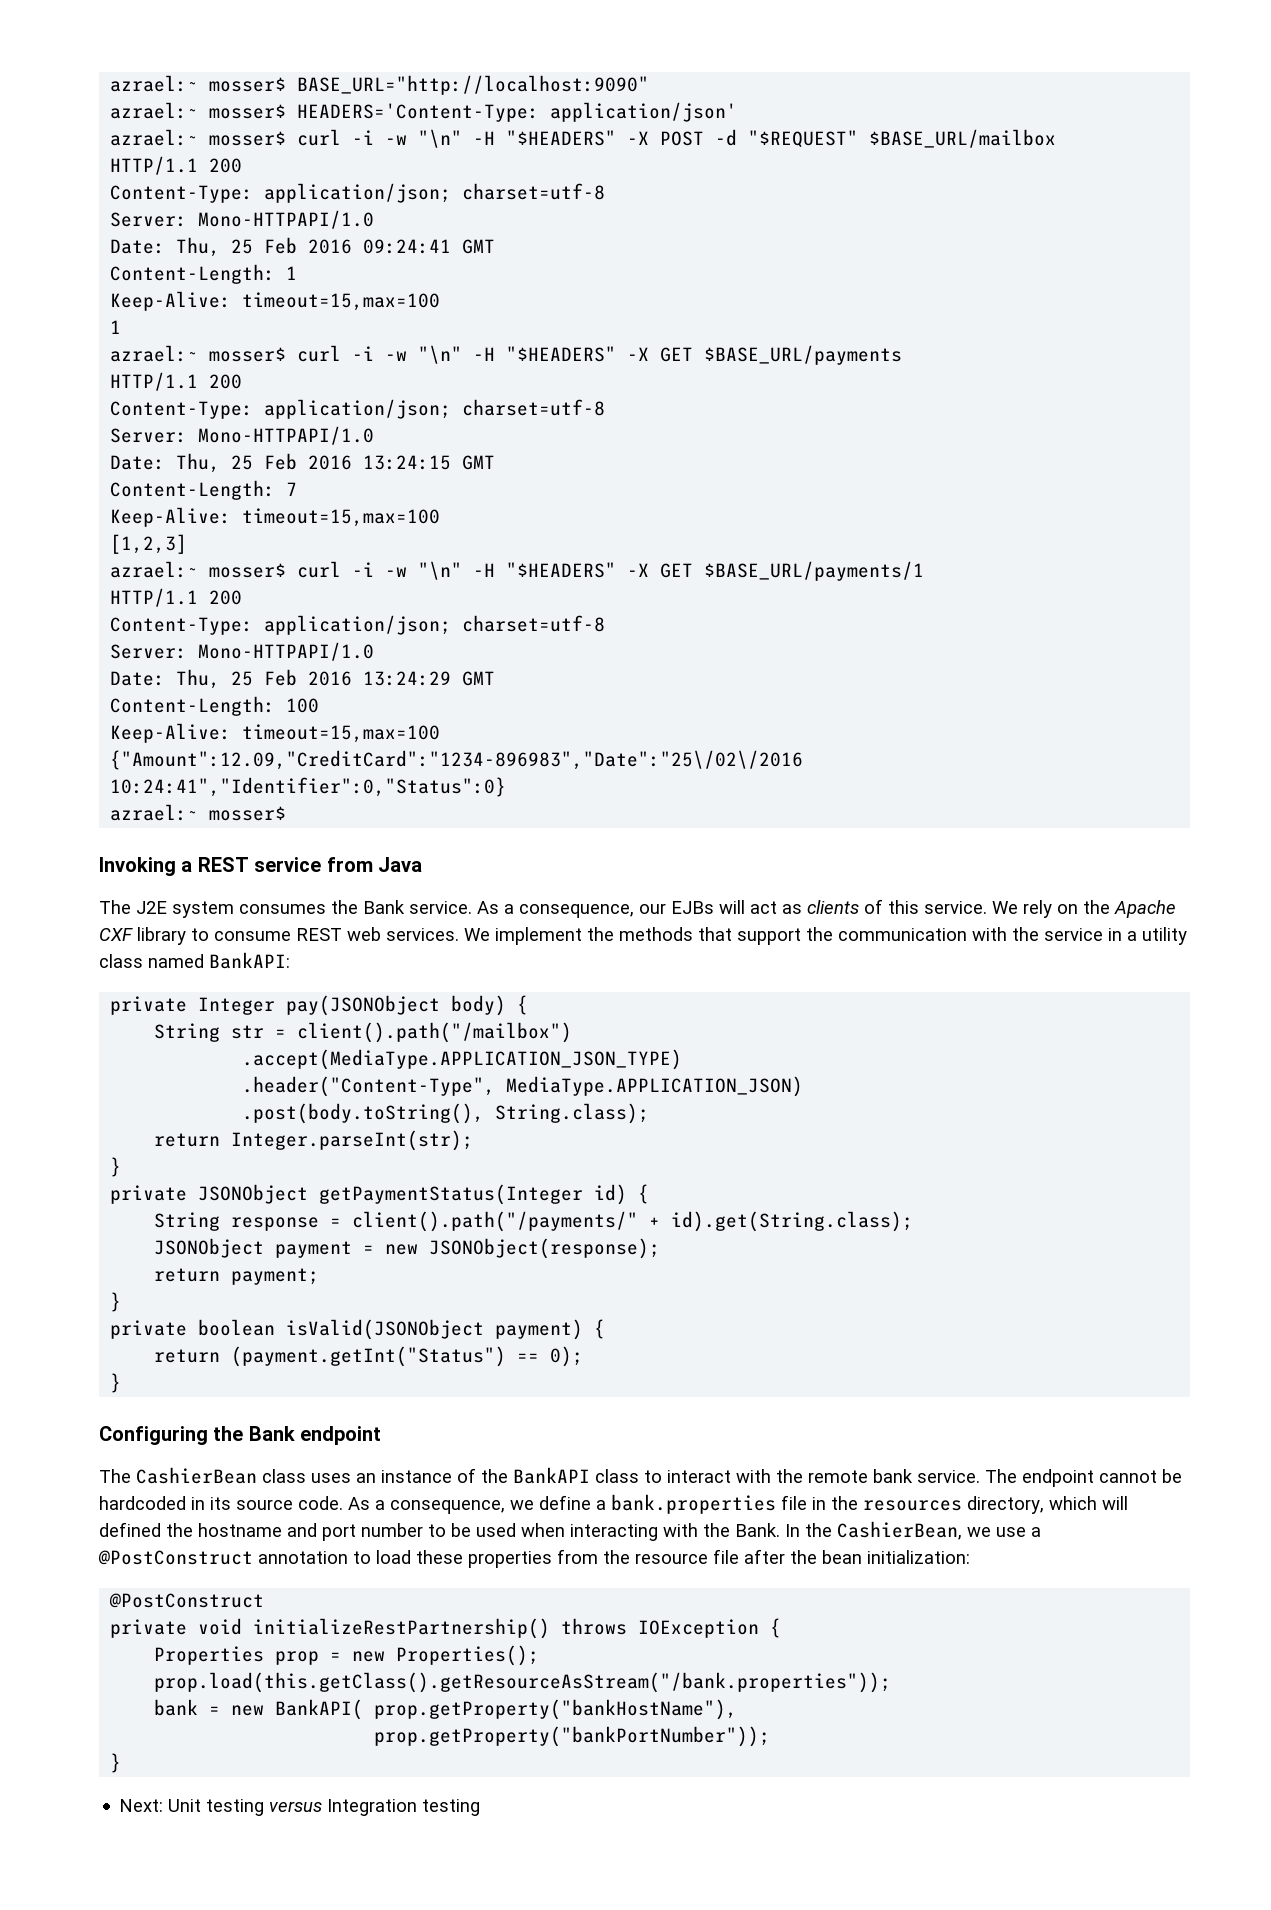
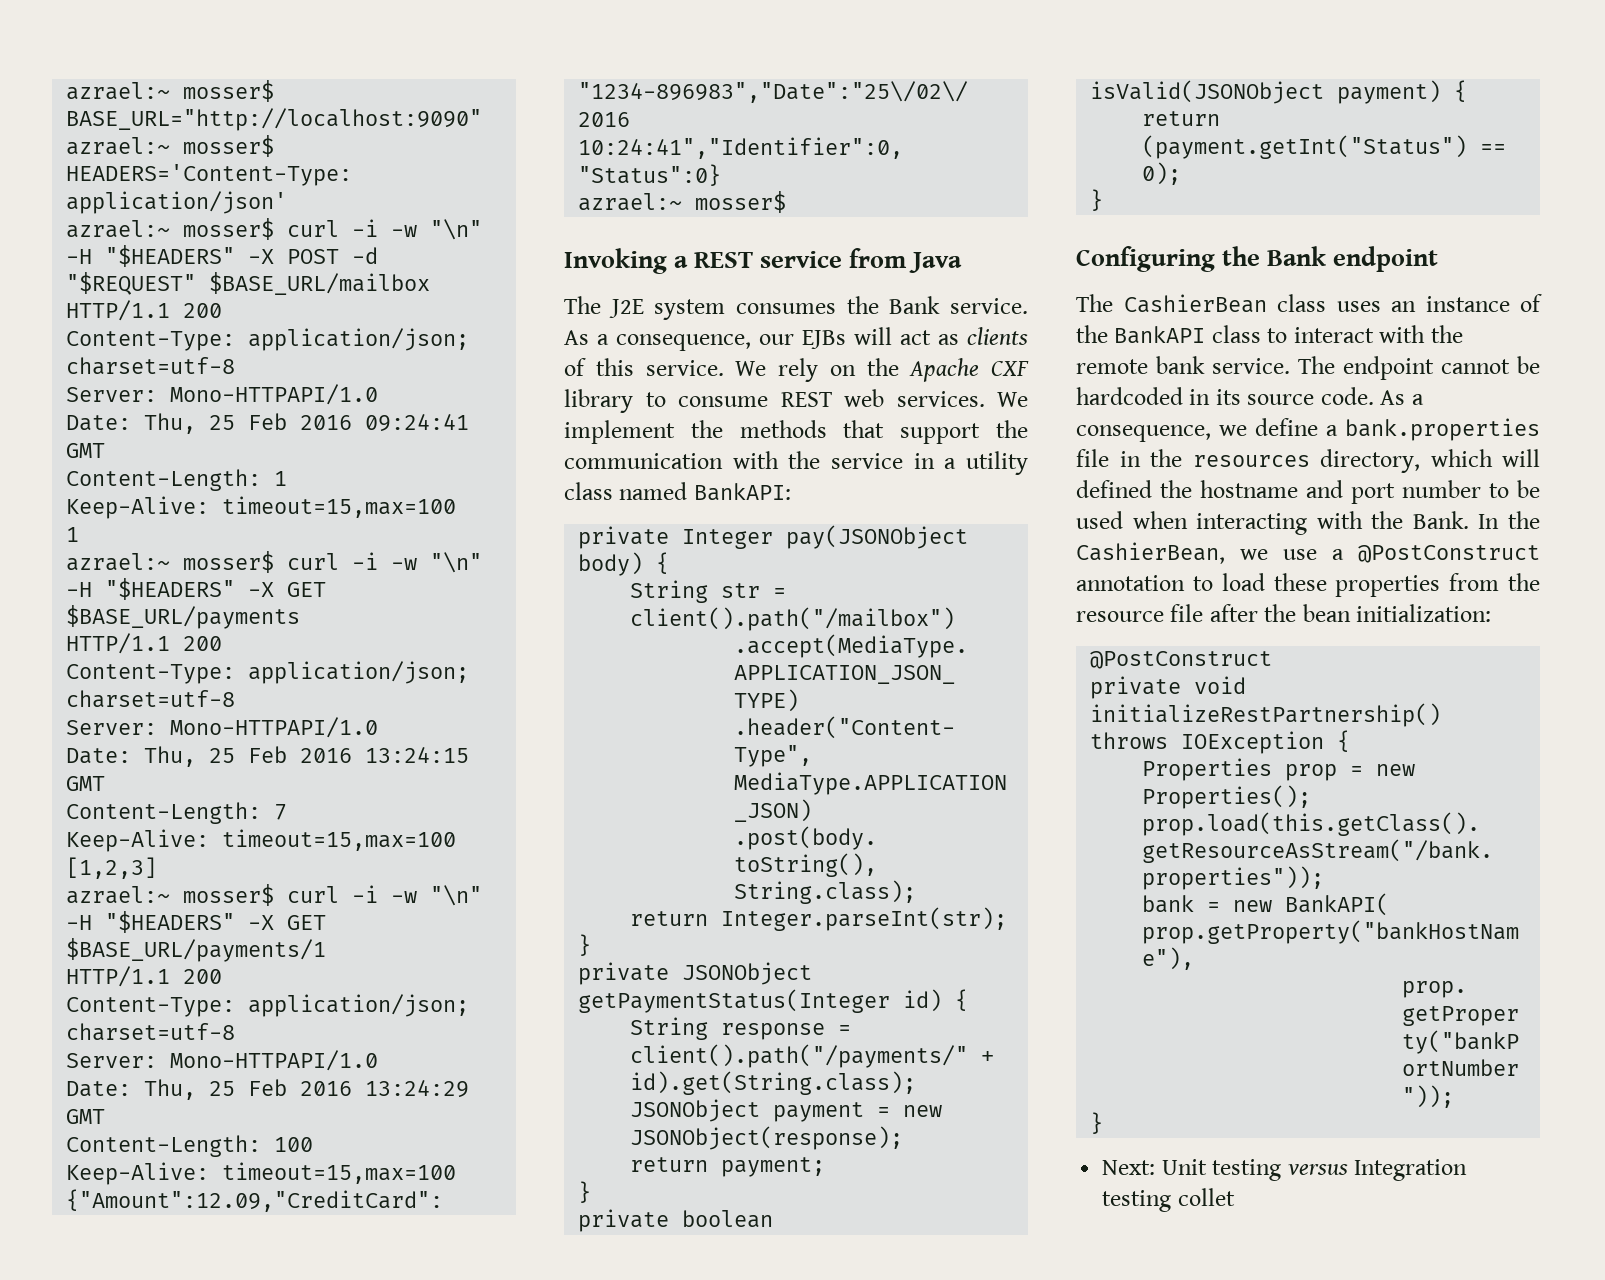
- Next: Unit testing versus Integration testing
+ Next: Unit testing versus Integration testing collet

